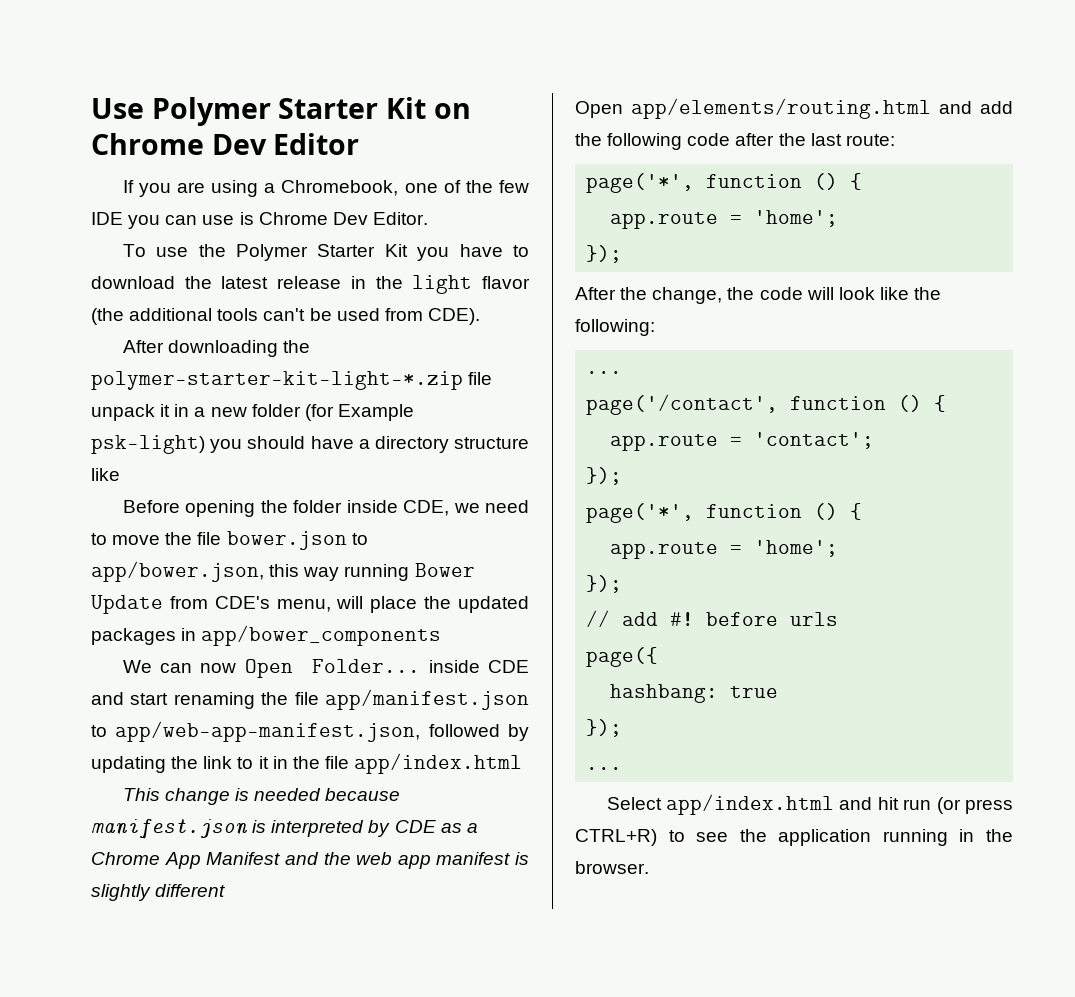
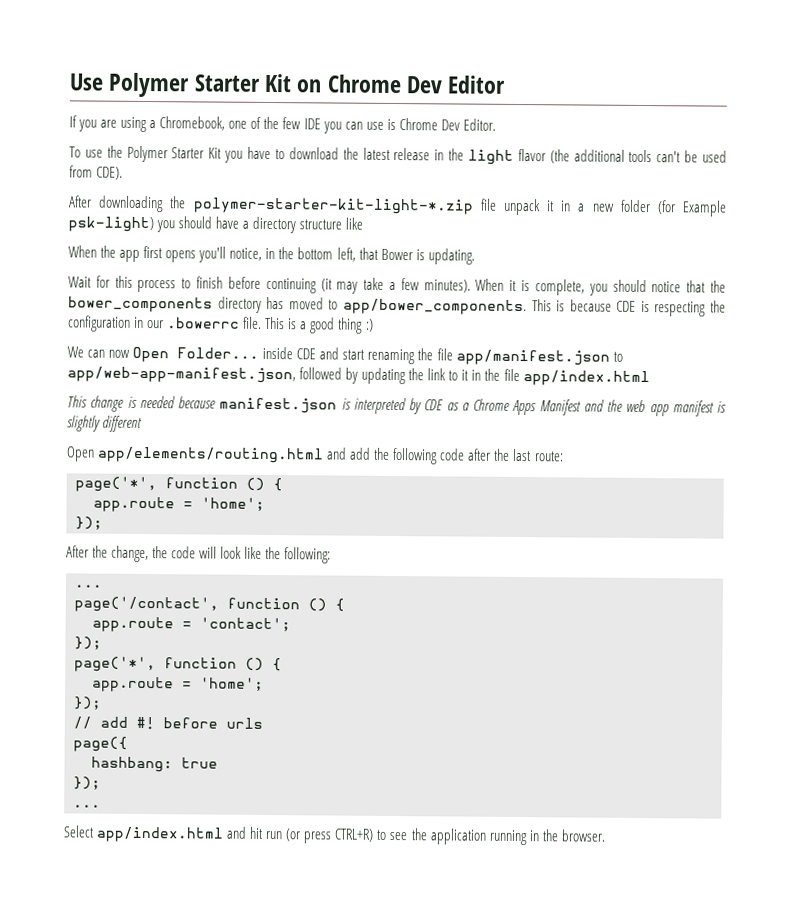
- Before opening the folder inside CDE, we need to move the file bower.json to app/bower.json, this way running Bower Update from CDE's menu, will place the updated packages in app/bower_components
+ When the app first opens you'll notice, in the bottom left, that Bower is updating.
+ Wait for this process to finish before continuing (it may take a few minutes). When it is complete, you should notice that the bower_components directory has moved to app/bower_components. This is because CDE is respecting the configuration in our .bowerrc file. This is a good thing :)
- This change is needed because manifest.json is interpreted by CDE as a Chrome App Manifest and the web app manifest is slightly different
+ This change is needed because manifest.json is interpreted by CDE as a Chrome Apps Manifest and the web app manifest is slightly different

